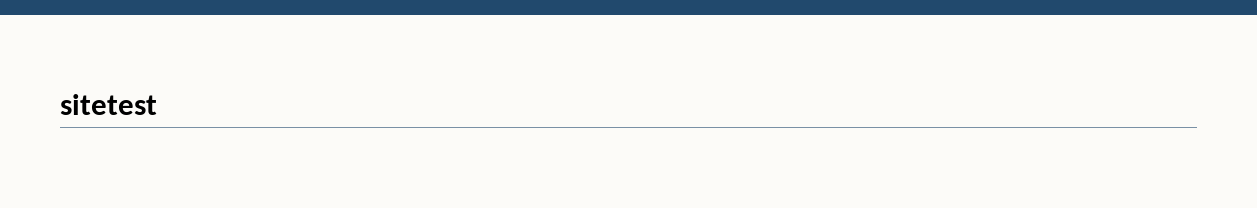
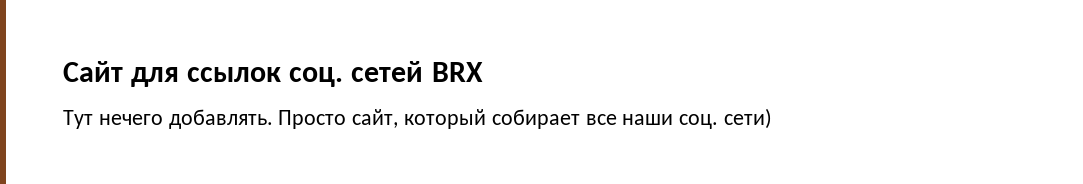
- sitetest
+ Сайт для ссылок соц. сетей BRX
+ Тут нечего добавлять. Просто сайт, который собирает все наши соц. сети)

